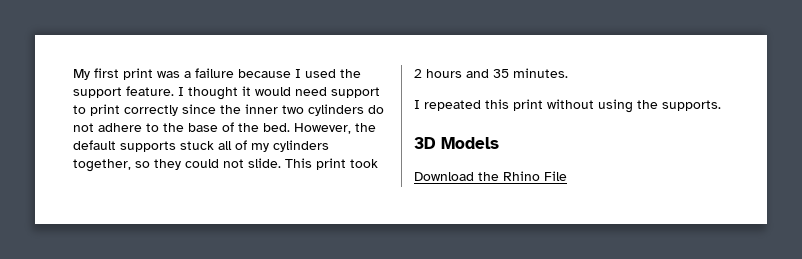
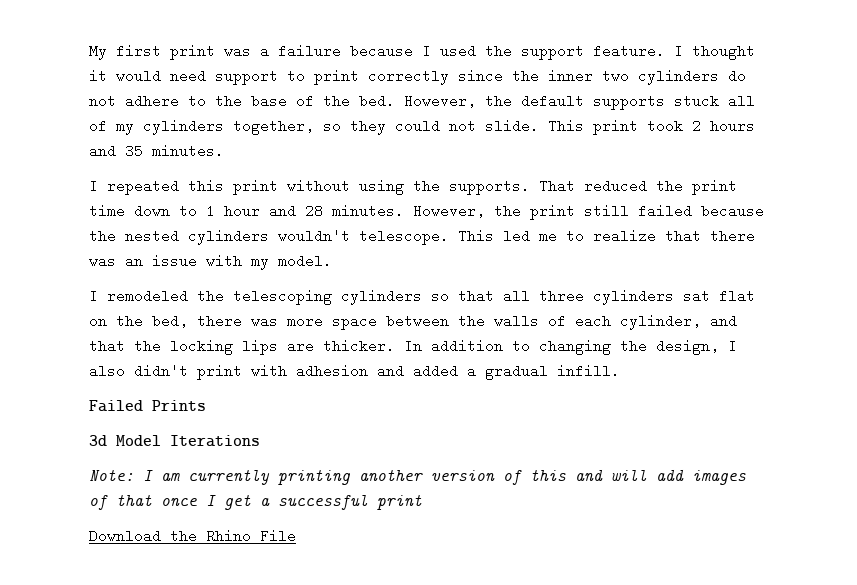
- I repeated this print without using the supports.
- 3D Models
+ I repeated this print without using the supports. That reduced the print time down to 1 hour and 28 minutes. However, the print still failed because the nested cylinders wouldn't telescope. This led me to realize that there was an issue with my model.
+ I remodeled the telescoping cylinders so that all three cylinders sat flat on the bed, there was more space between the walls of each cylinder, and that the locking lips are thicker. In addition to changing the design, I also didn't print with adhesion and added a gradual infill.
+ Failed Prints
+ 3d Model Iterations
+ Note: I am currently printing another version of this and will add images of that once I get a successful print

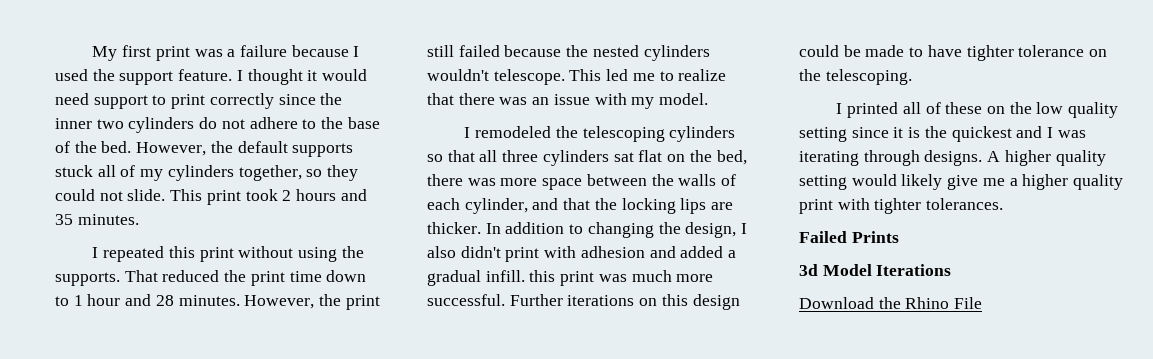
- In addition to changing the design, I also didn't print with adhesion and added a gradual infill.
+ In addition to changing the design, I also didn't print with adhesion and added a gradual infill. this print was much more successful. Further iterations on this design could be made to have tighter tolerance on the telescoping.
+ I printed all of these on the low quality setting since it is the quickest and I was iterating through designs. A higher quality setting would likely give me a higher quality print with tighter tolerances.
- Note: I am currently printing another version of this and will add images of that once I get a successful print

